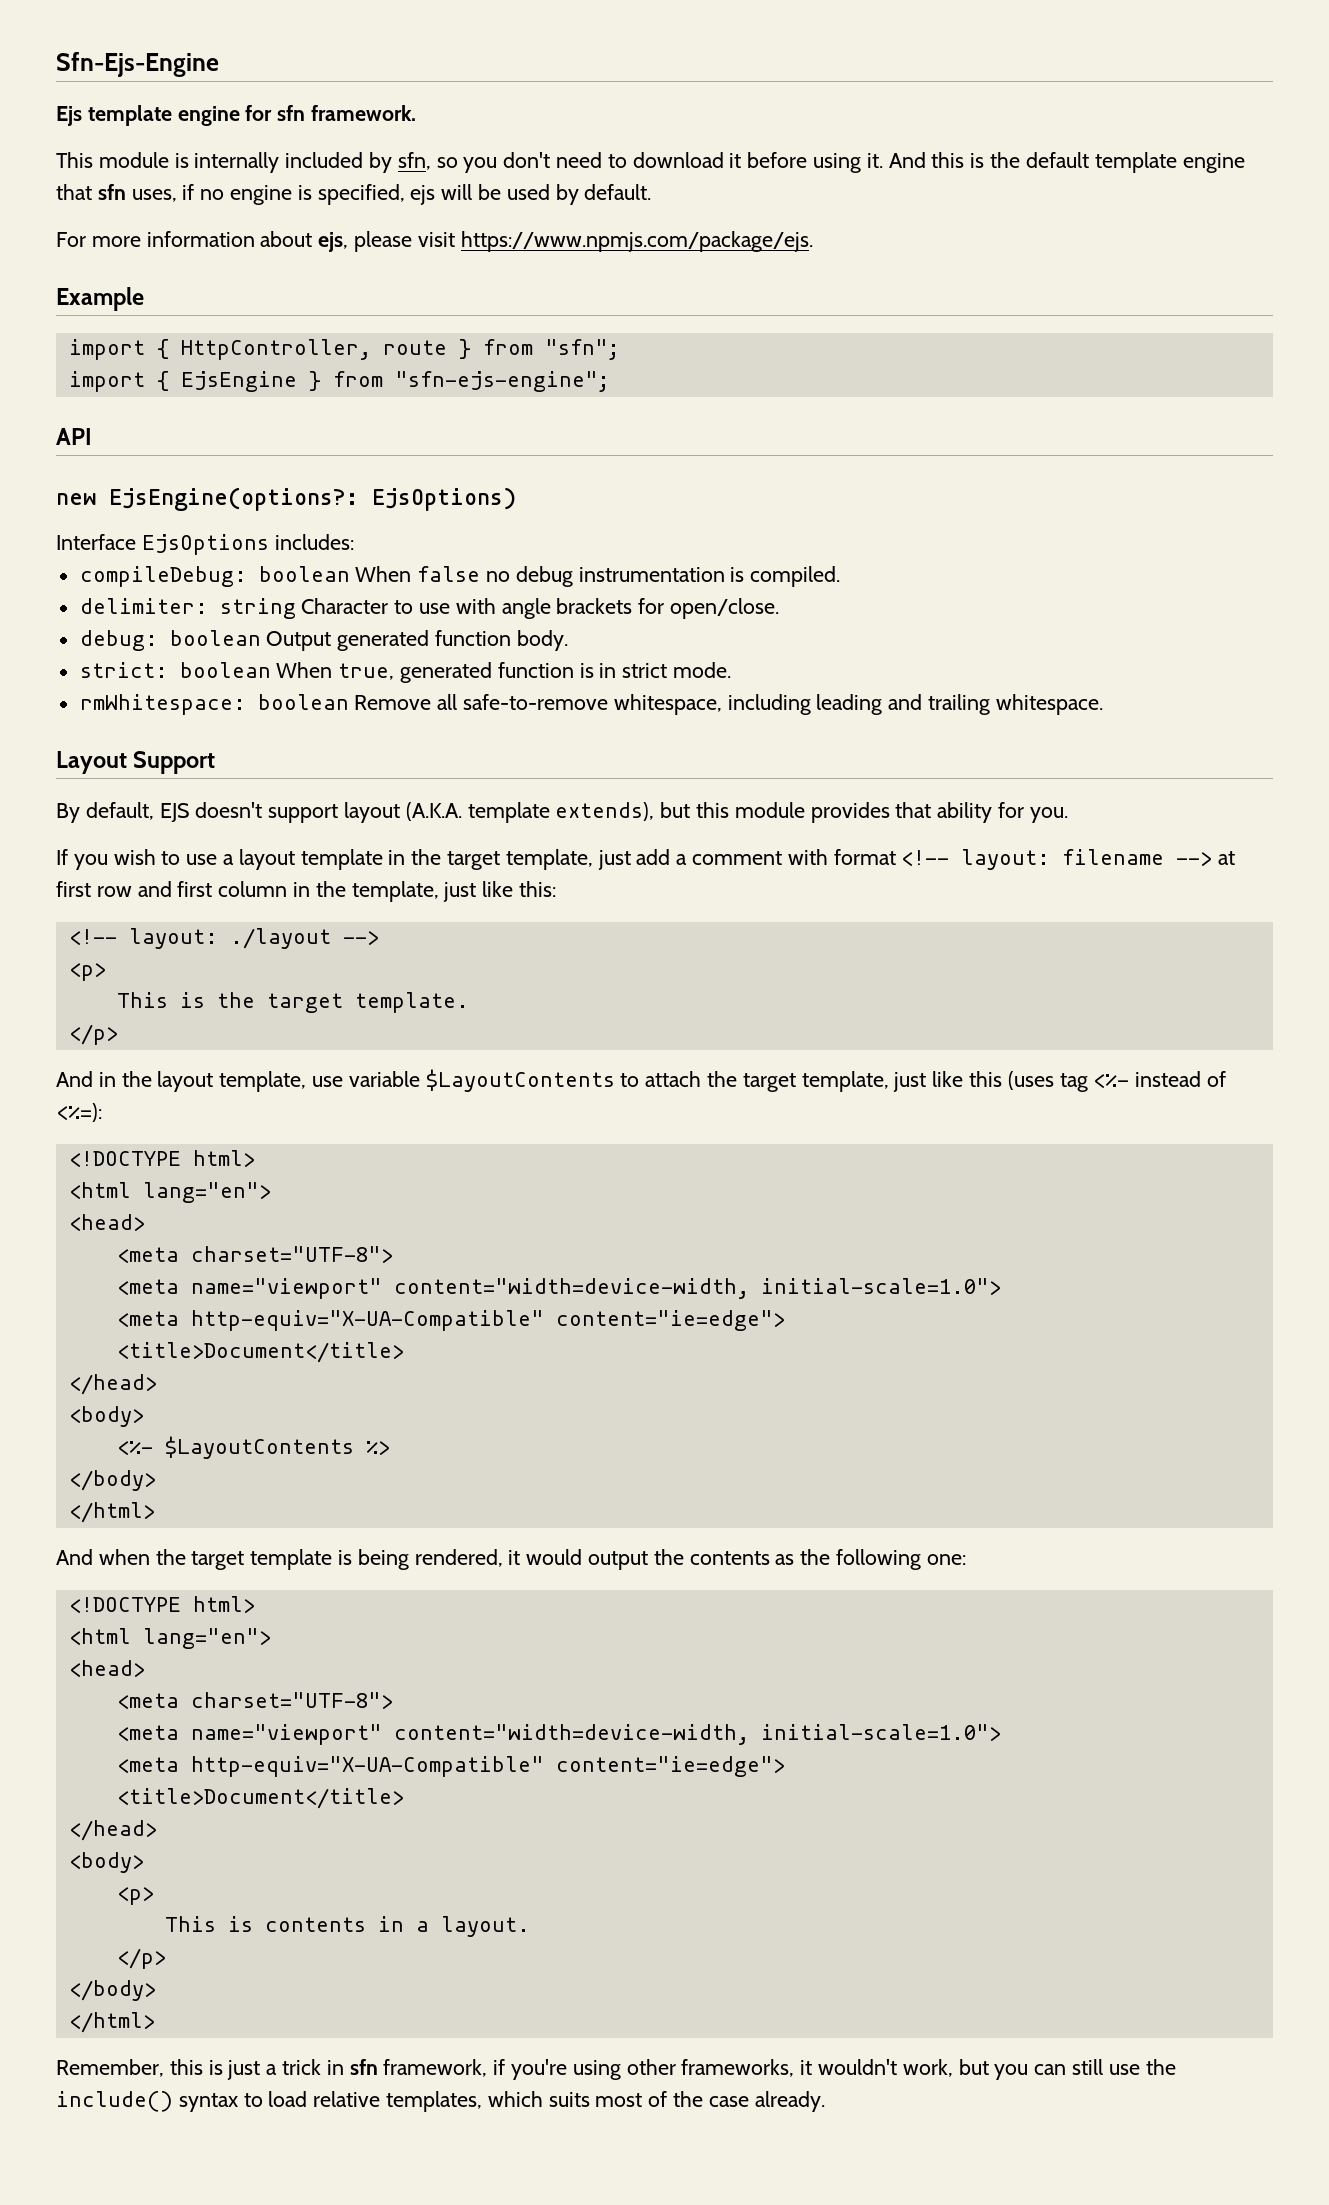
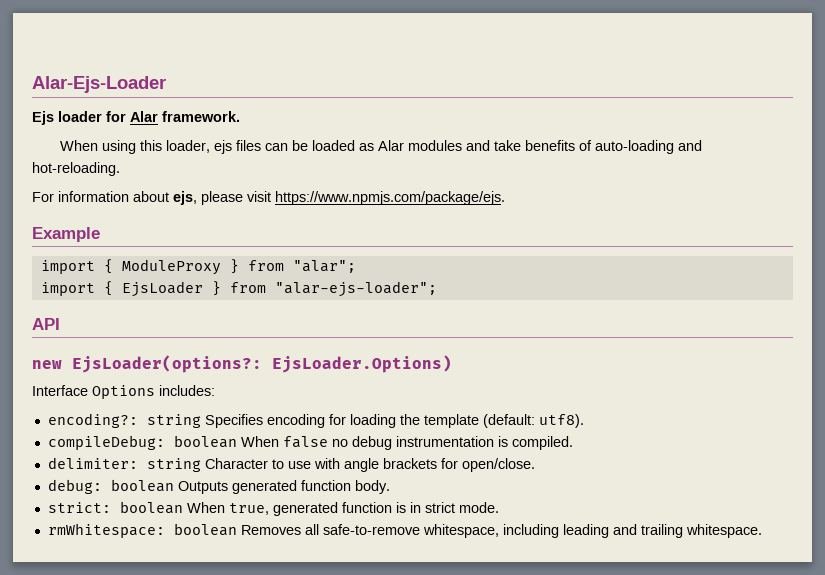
- Sfn-Ejs-Engine
+ Alar-Ejs-Loader
- Ejs template engine for sfn framework.
- This module is internally included by sfn, so you don't need to download it before using it. And this is the default template engine that sfn uses, if no engine is specified, ejs will be used by default.
+ Ejs loader for Alar framework.
+ When using this loader, ejs files can be loaded as Alar modules and take benefits of auto-loading and hot-reloading.
- For more information about ejs, please visit https://www.npmjs.com/package/ejs.
+ For information about ejs, please visit https://www.npmjs.com/package/ejs.
- import { HttpController, route } from "sfn";
- import { EjsEngine } from "sfn-ejs-engine";
+ import { ModuleProxy } from "alar";
+ import { EjsLoader } from "alar-ejs-loader";
- new EjsEngine(options?: EjsOptions)
+ new EjsLoader(options?: EjsLoader.Options)
- Interface EjsOptions includes:
+ Interface Options includes:
+ encoding?: string Specifies encoding for loading the template (default: utf8).
- debug: boolean Output generated function body.
+ debug: boolean Outputs generated function body.
- rmWhitespace: boolean Remove all safe-to-remove whitespace, including leading and trailing whitespace.
+ rmWhitespace: boolean Removes all safe-to-remove whitespace, including leading and trailing whitespace.
- Layout Support
- By default, EJS doesn't support layout (A.K.A. template extends), but this module provides that ability for you.
- If you wish to use a layout template in the target template, just add a comment with format <!-- layout: filename --> at first row and first column in the template, just like this:
- <!-- layout: ./layout -->
- <p>
- This is the target template.
- </p>
- And in the layout template, use variable $LayoutContents to attach the target template, just like this (uses tag <%- instead of <%=):
- <!DOCTYPE html>
- <html lang="en">
- <head>
- <meta charset="UTF-8">
- <meta name="viewport" content="width=device-width, initial-scale=1.0">
- <meta http-equiv="X-UA-Compatible" content="ie=edge">
- <title>Document</title>
- </head>
- <body>
- <%- $LayoutContents %>
- </body>
- </html>
- And when the target template is being rendered, it would output the contents as the following one:
- <!DOCTYPE html>
- <html lang="en">
- <head>
- <meta charset="UTF-8">
- <meta name="viewport" content="width=device-width, initial-scale=1.0">
- <meta http-equiv="X-UA-Compatible" content="ie=edge">
- <title>Document</title>
- </head>
- <body>
- <p>
- This is contents in a layout.
- </p>
- </body>
- </html>
- Remember, this is just a trick in sfn framework, if you're using other frameworks, it wouldn't work, but you can still use the include() syntax to load relative templates, which suits most of the case already.

